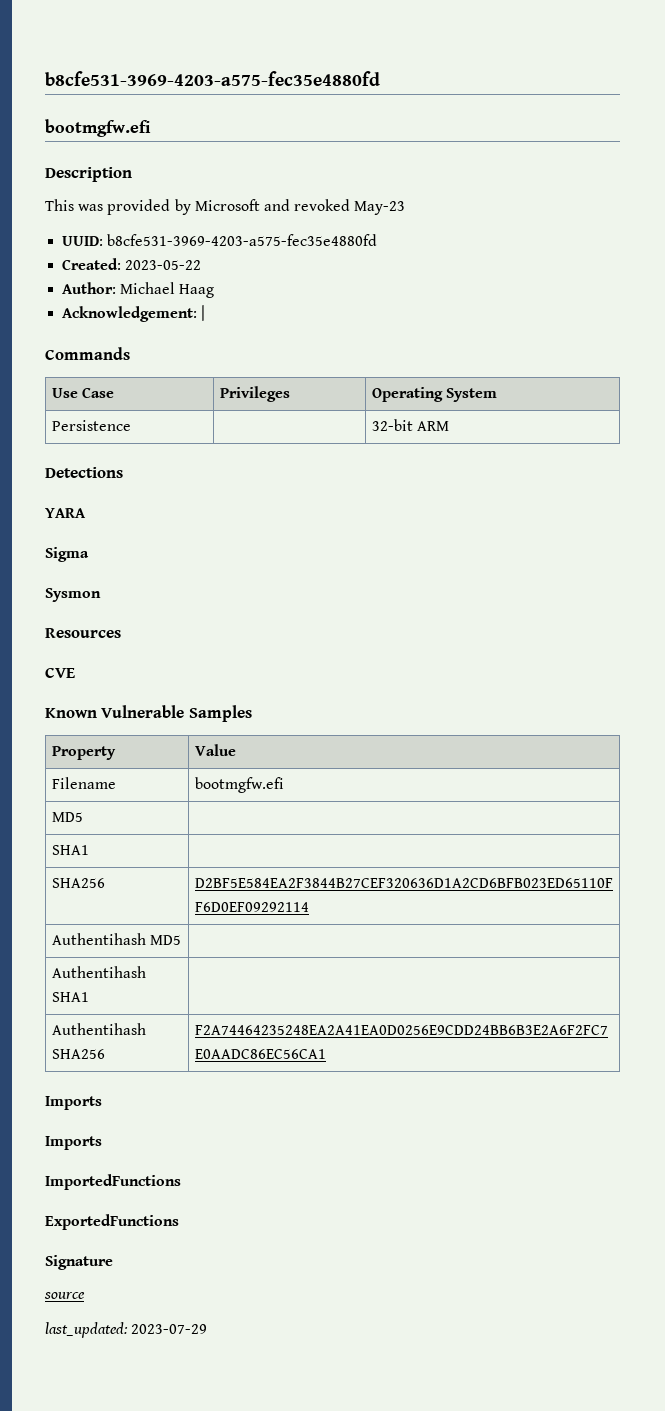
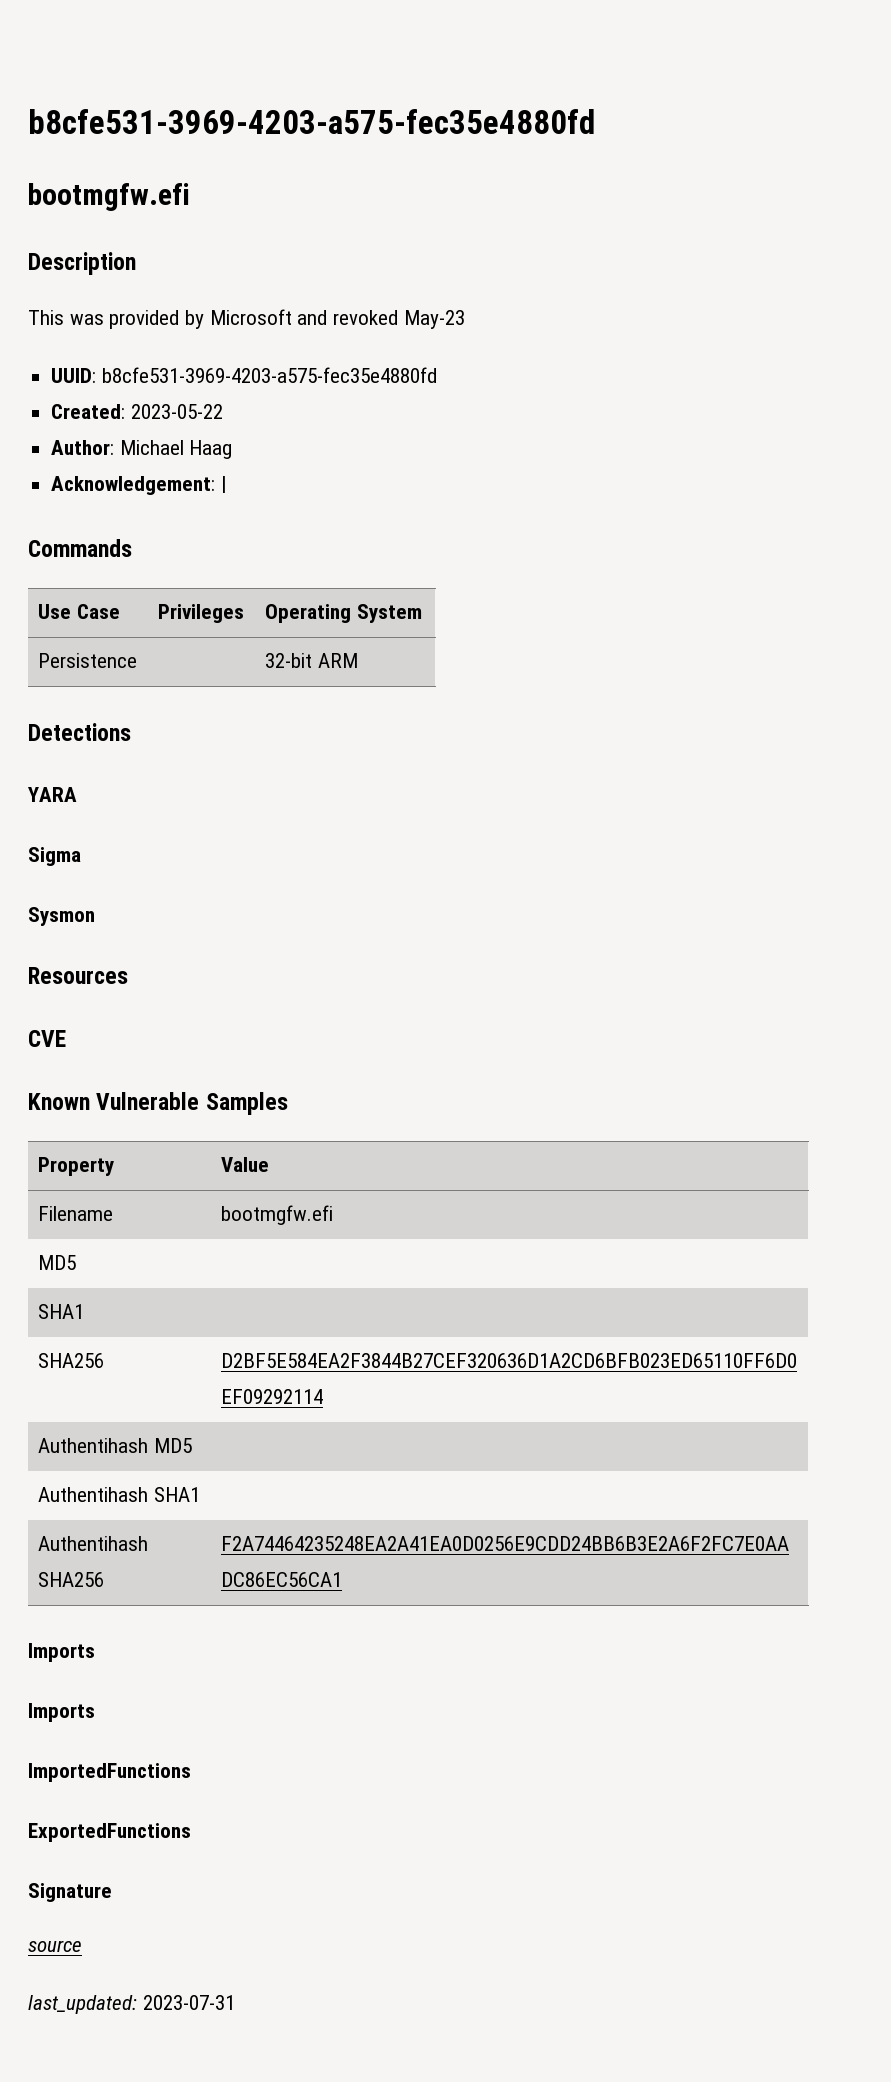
- last_updated: 2023-07-29
+ last_updated: 2023-07-31

